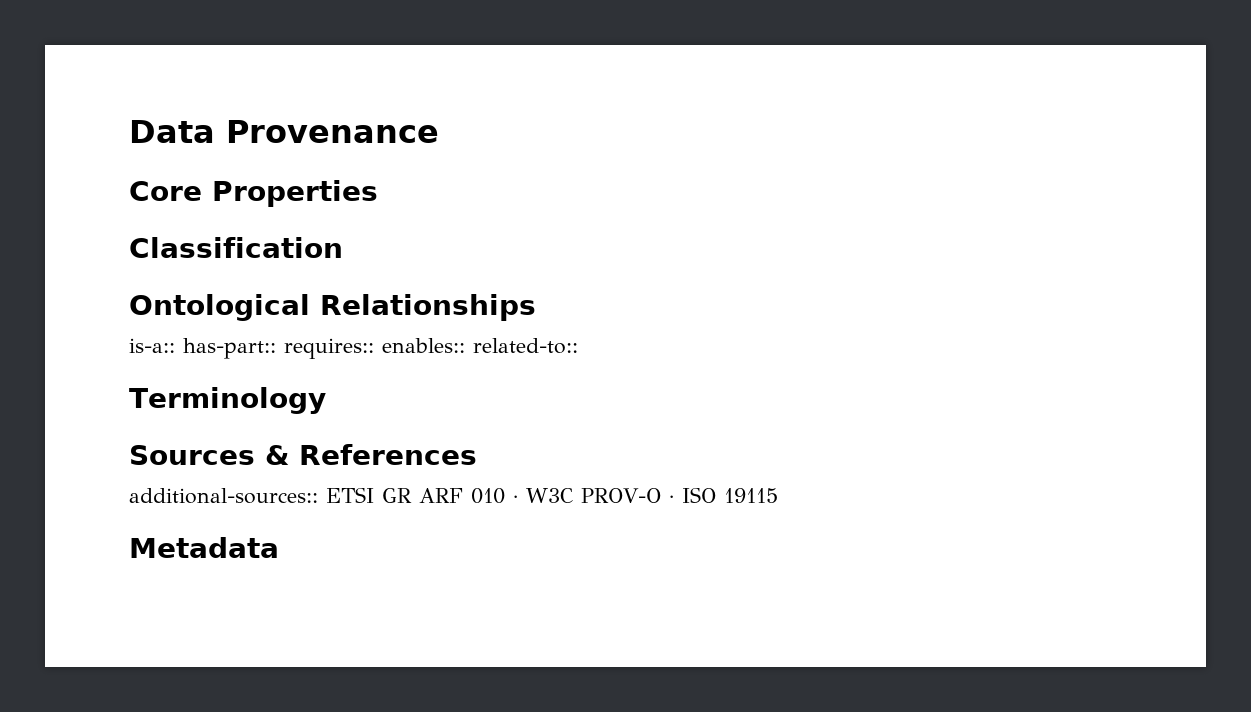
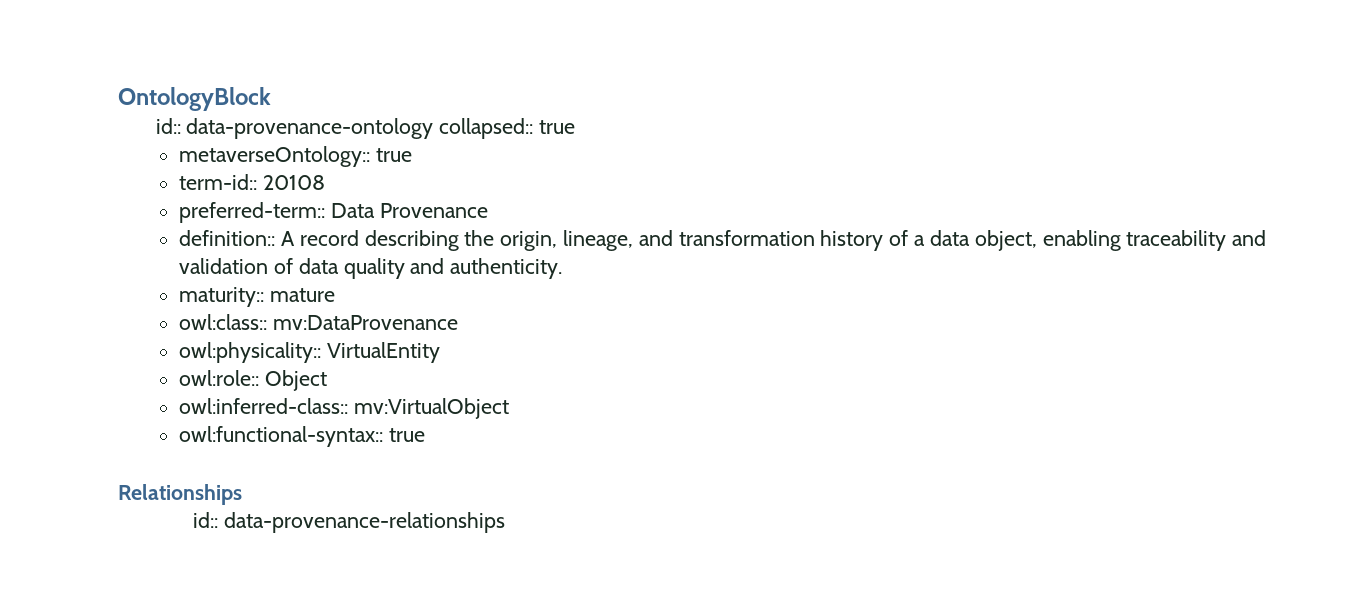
- Data Provenance
- Core Properties
- Classification
- Ontological Relationships
- is-a:: has-part:: requires:: enables:: related-to::
- Terminology
- Sources & References
- additional-sources:: ETSI GR ARF 010 · W3C PROV-O · ISO 19115
- Metadata
+ OntologyBlock
+ id:: data-provenance-ontology collapsed:: true
+ metaverseOntology:: true
+ term-id:: 20108
+ preferred-term:: Data Provenance
+ definition:: A record describing the origin, lineage, and transformation history of a data object, enabling traceability and validation of data quality and authenticity.
+ maturity:: mature
+ owl:class:: mv:DataProvenance
+ owl:physicality:: VirtualEntity
+ owl:role:: Object
+ owl:inferred-class:: mv:VirtualObject
+ owl:functional-syntax:: true
+ Relationships
+ id:: data-provenance-relationships

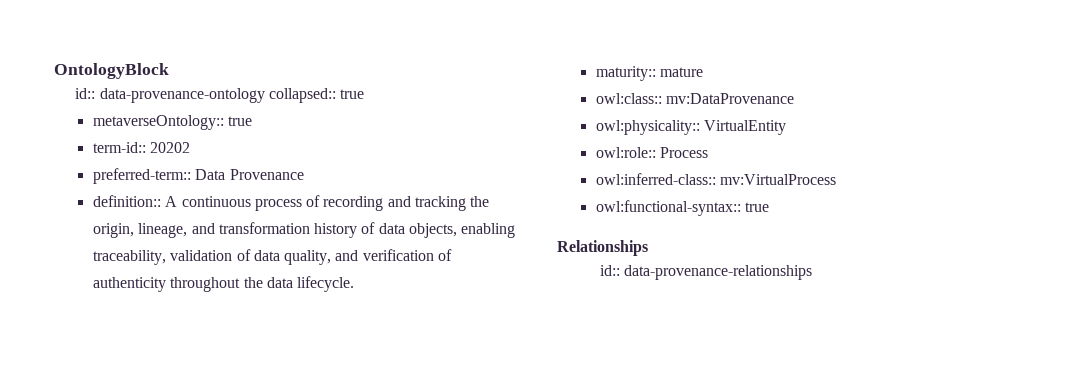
- term-id:: 20108
+ term-id:: 20202
- definition:: A record describing the origin, lineage, and transformation history of a data object, enabling traceability and validation of data quality and authenticity.
+ definition:: A continuous process of recording and tracking the origin, lineage, and transformation history of data objects, enabling traceability, validation of data quality, and verification of authenticity throughout the data lifecycle.
- owl:role:: Object
+ owl:role:: Process
- owl:inferred-class:: mv:VirtualObject
+ owl:inferred-class:: mv:VirtualProcess

